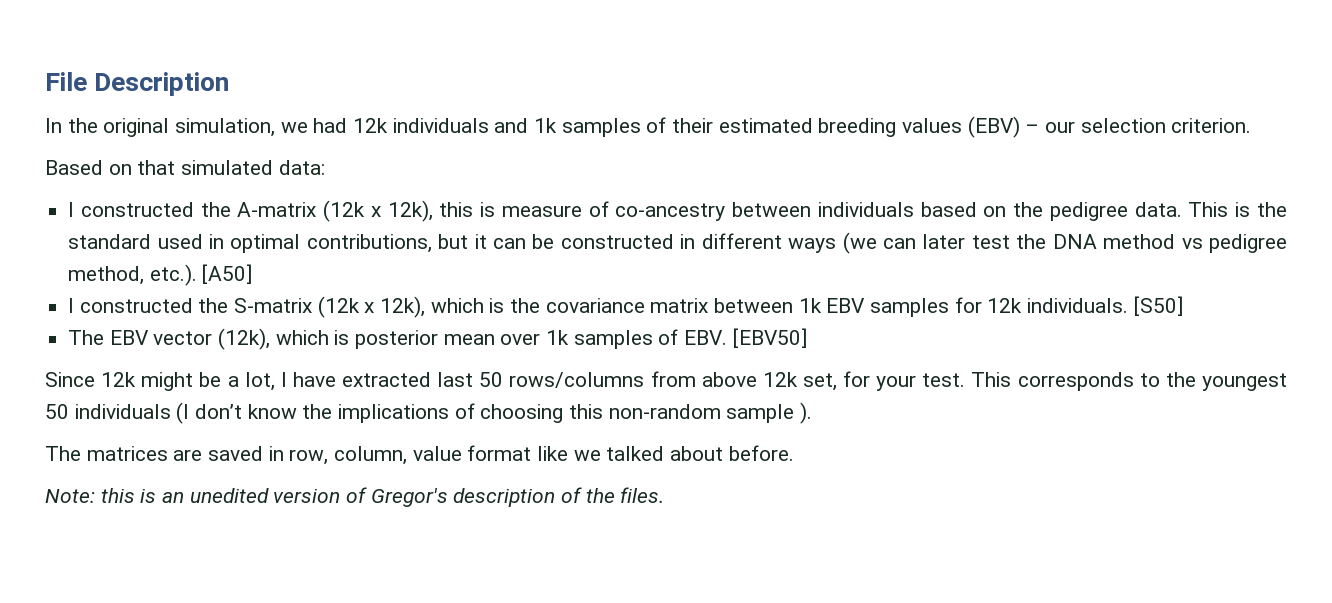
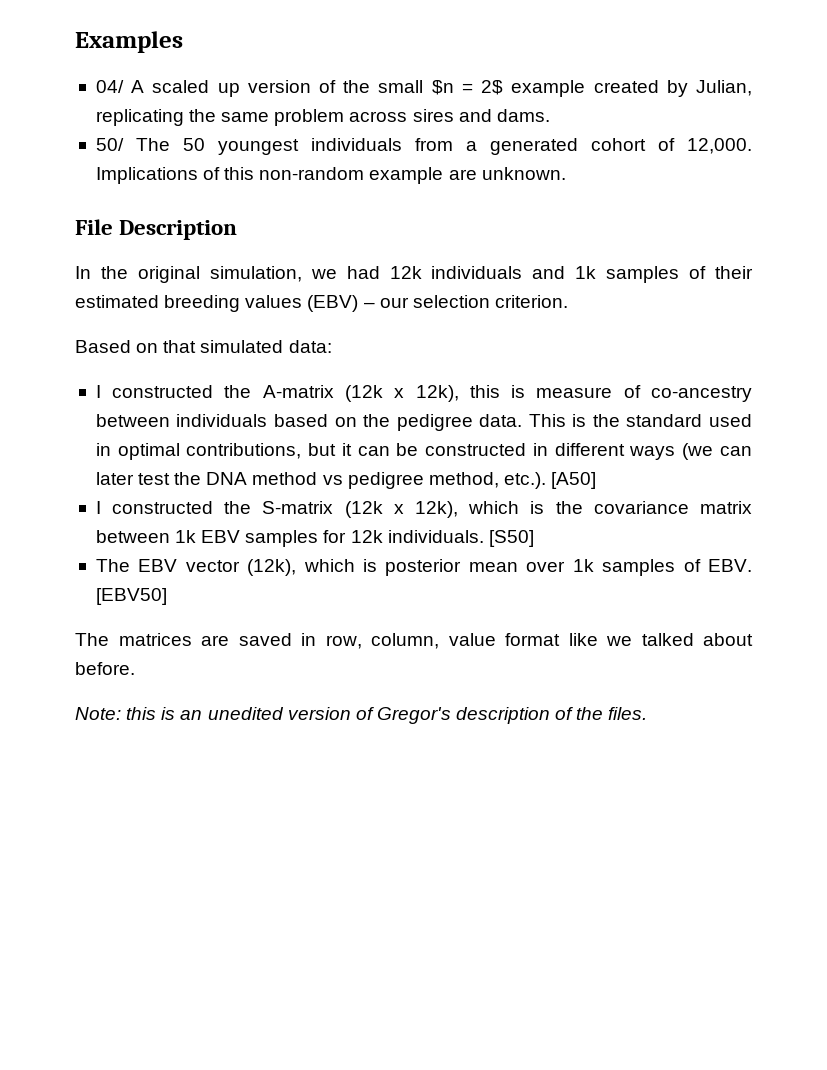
+ Examples
+ 04/ A scaled up version of the small $n = 2$ example created by Julian, replicating the same problem across sires and dams.
+ 50/ The 50 youngest individuals from a generated cohort of 12,000. Implications of this non-random example are unknown.
- Since 12k might be a lot, I have extracted last 50 rows/columns from above 12k set, for your test. This corresponds to the youngest 50 individuals (I don’t know the implications of choosing this non-random sample ).

